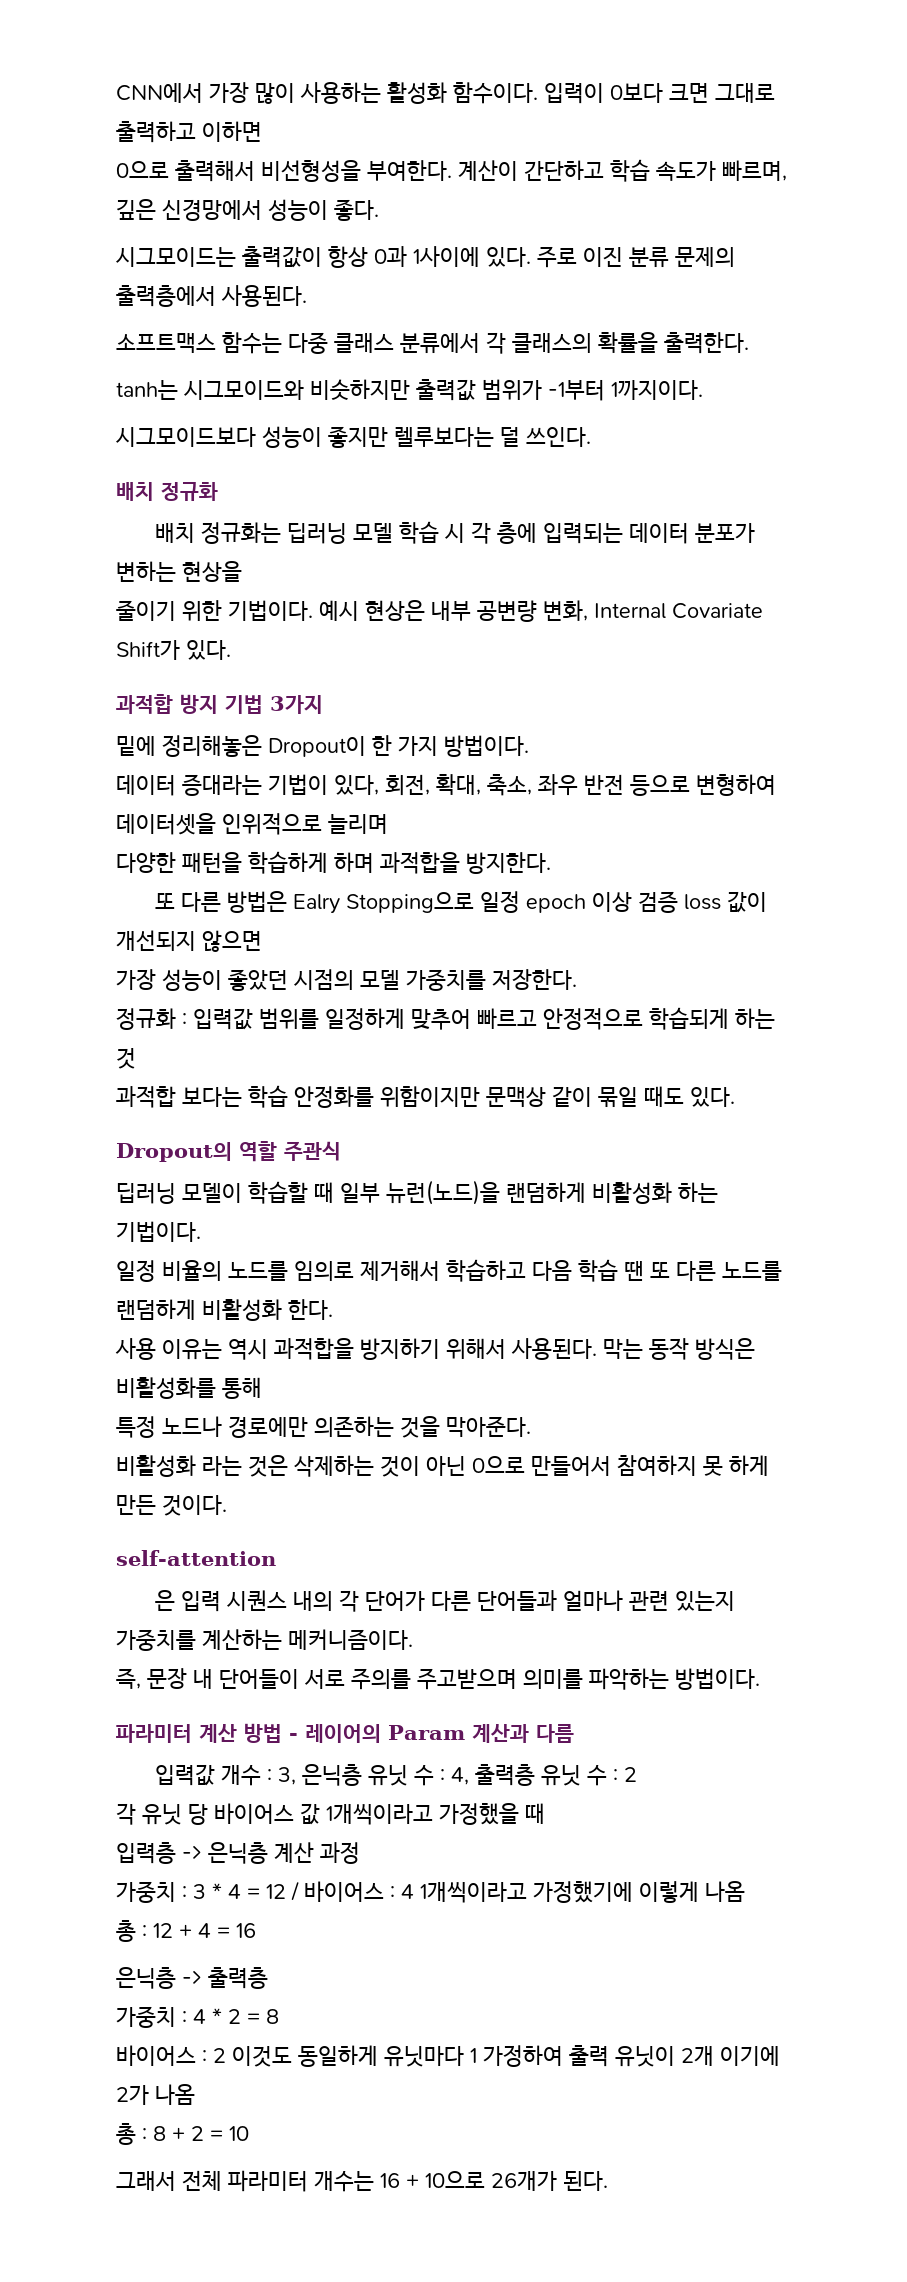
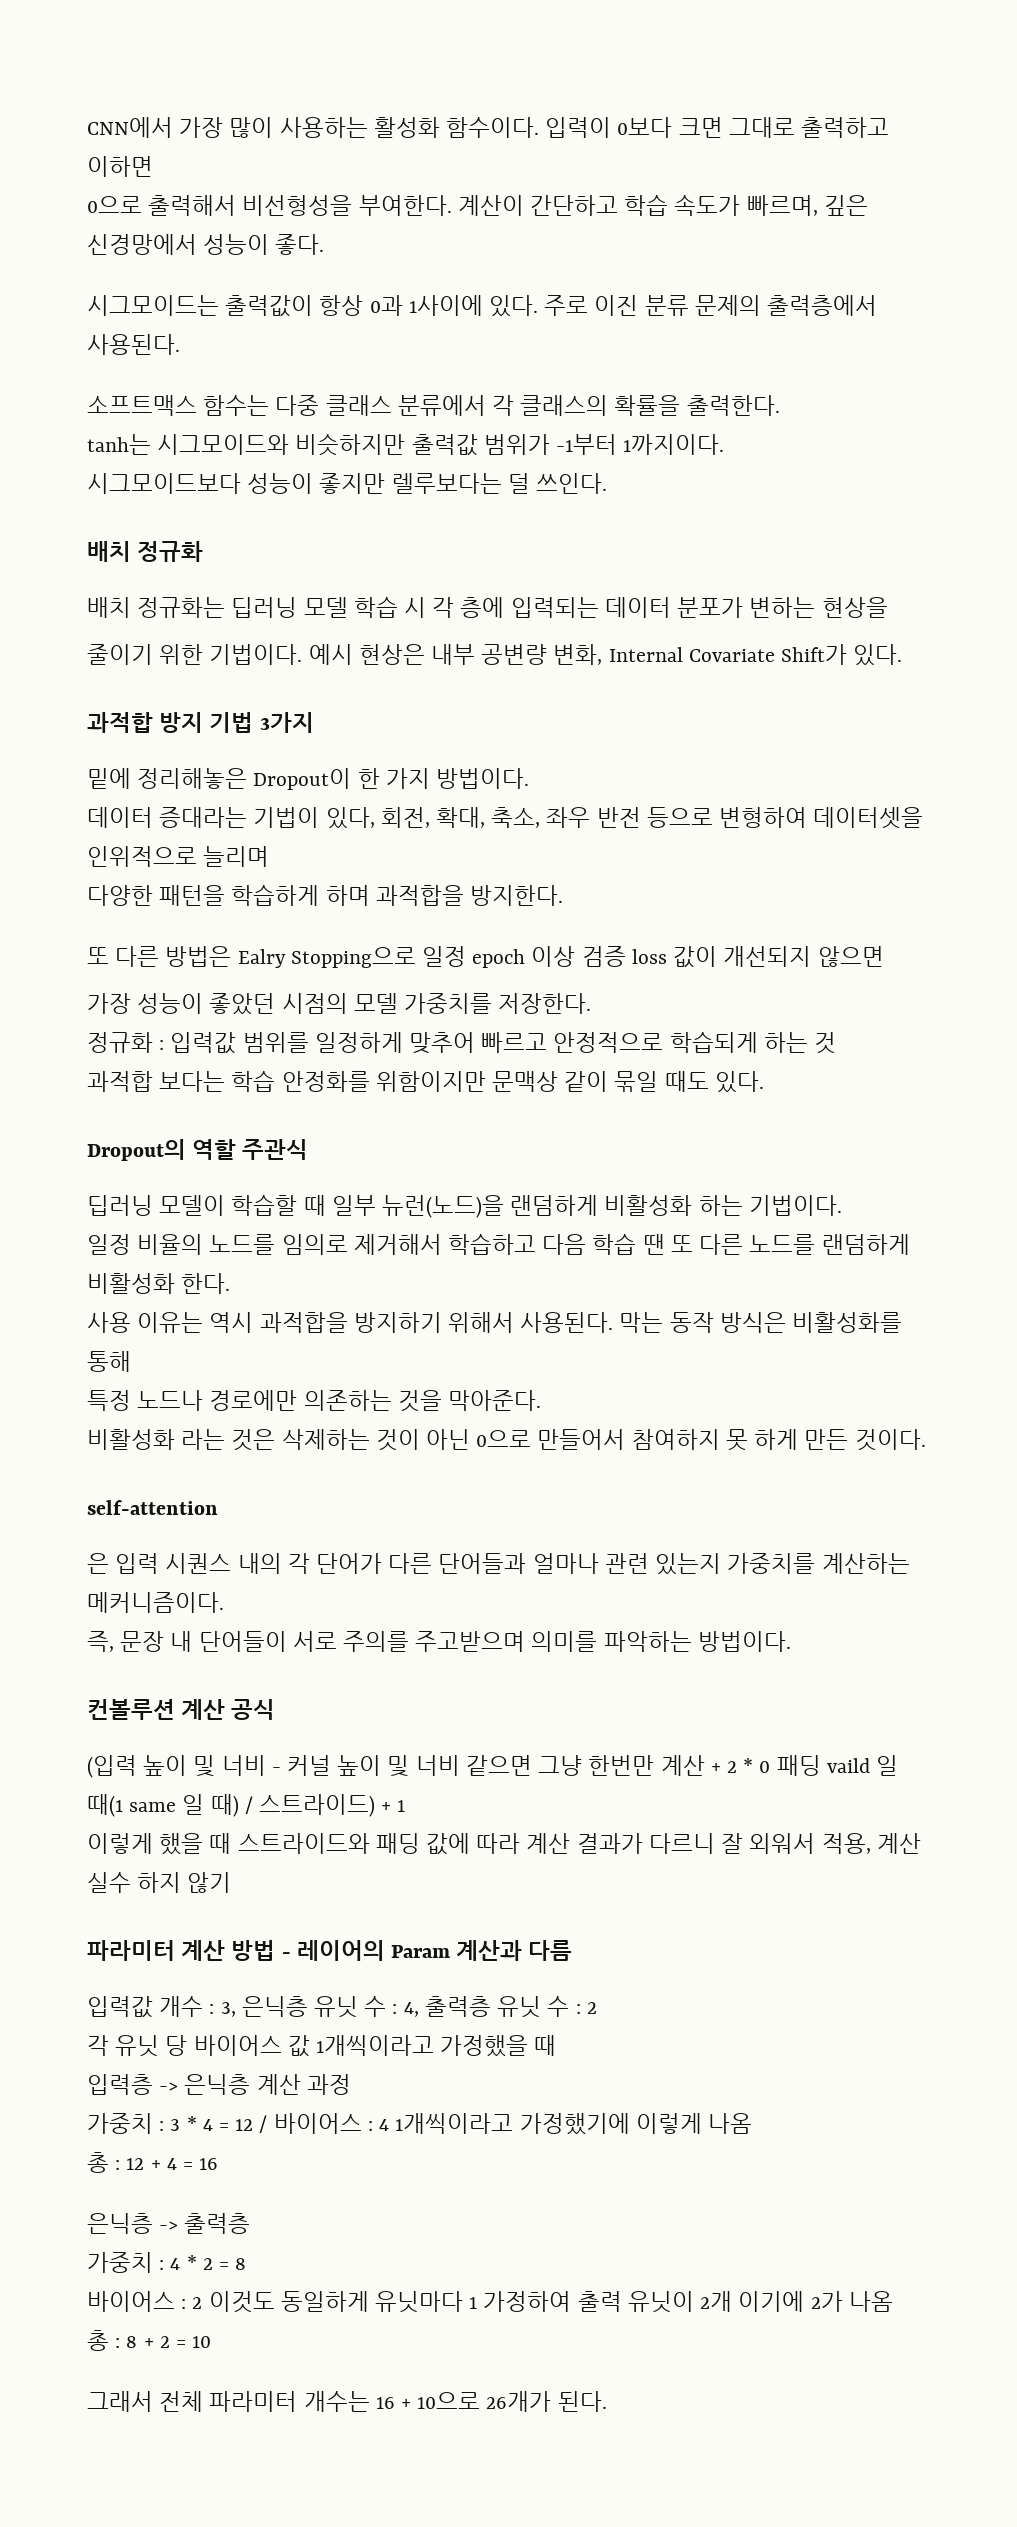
+ 컨볼루션 계산 공식
+ (입력 높이 및 너비 - 커널 높이 및 너비 같으면 그냥 한번만 계산 + 2 * 0 패딩 vaild 일 때(1 same 일 때) / 스트라이드) + 1
+ 이렇게 했을 때 스트라이드와 패딩 값에 따라 계산 결과가 다르니 잘 외워서 적용, 계산 실수 하지 않기

